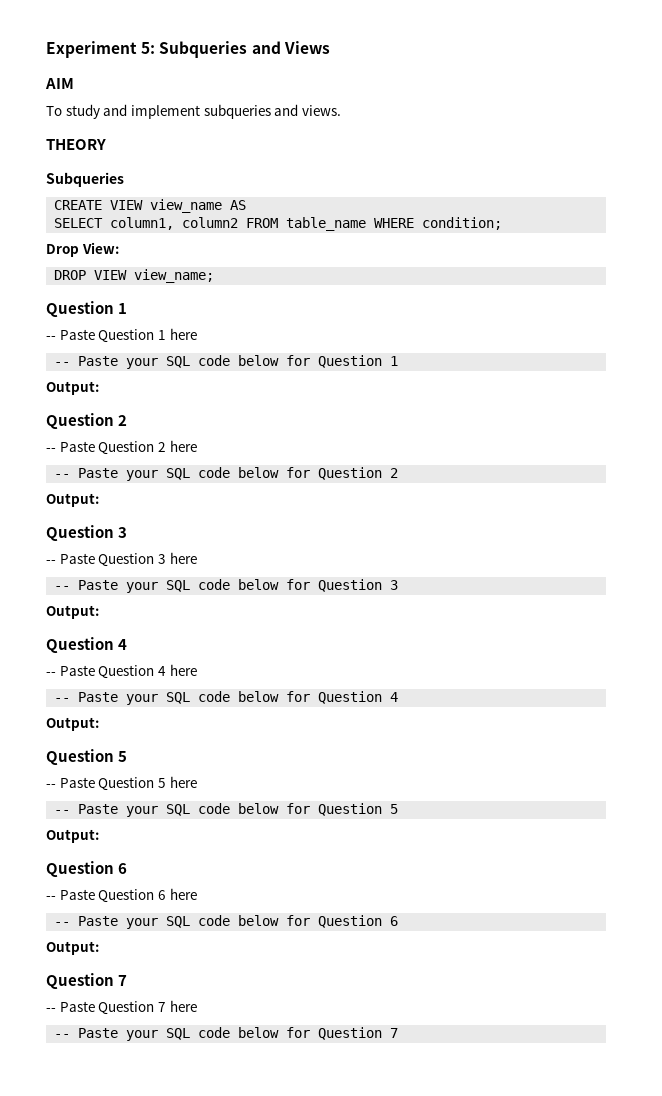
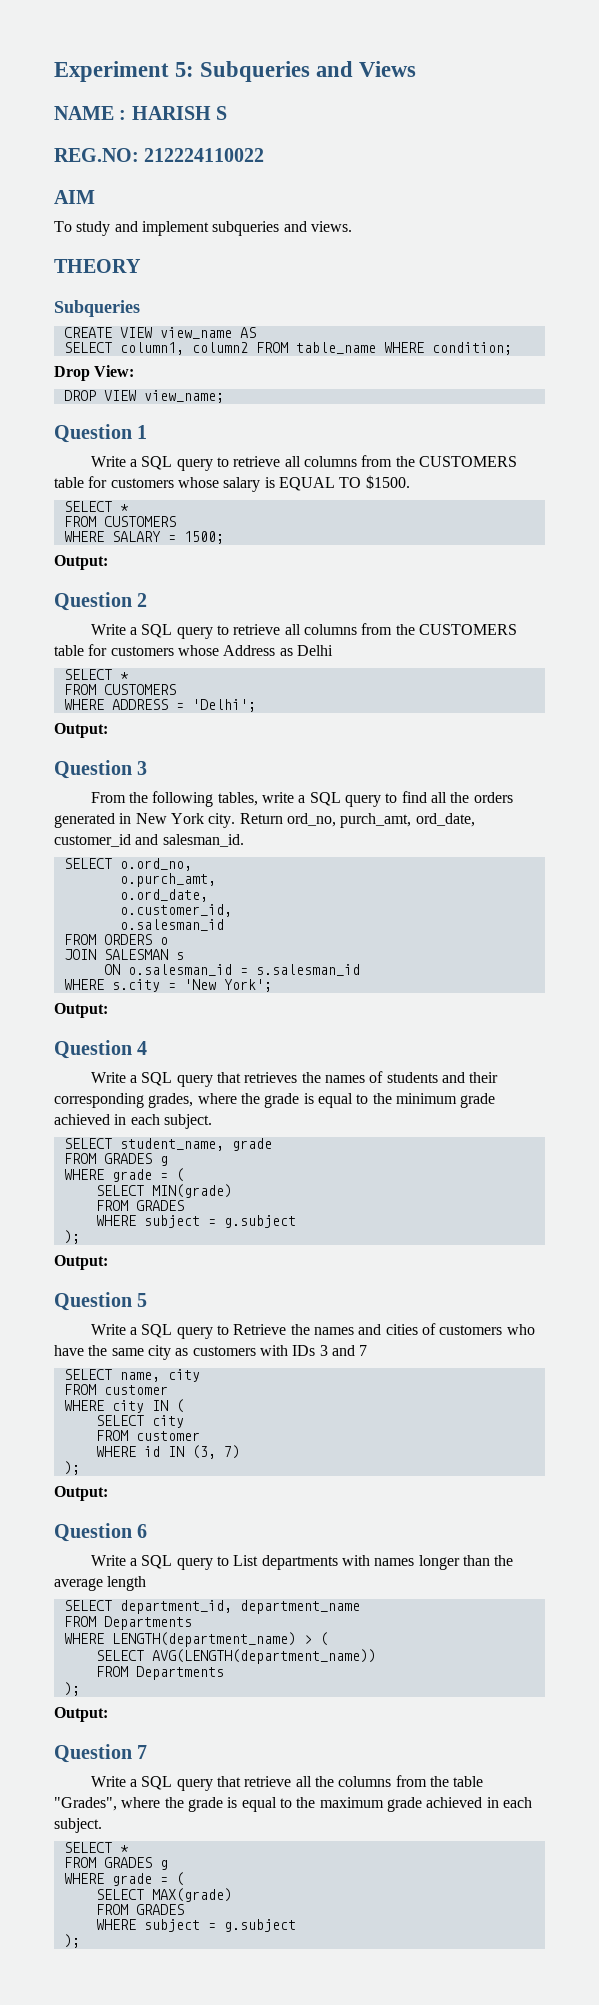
+ NAME : HARISH S
+ REG.NO: 212224110022
- -- Paste Question 1 here
- -- Paste your SQL code below for Question 1
+ Write a SQL query to retrieve all columns from the CUSTOMERS table for customers whose salary is EQUAL TO $1500.
+ SELECT *
+ FROM CUSTOMERS
+ WHERE SALARY = 1500;
  Output:
  Question 2
- -- Paste Question 2 here
- -- Paste your SQL code below for Question 2
+ Write a SQL query to retrieve all columns from the CUSTOMERS table for customers whose Address as Delhi
+ SELECT *
+ FROM CUSTOMERS
+ WHERE ADDRESS = 'Delhi';
  Output:
  Question 3
- -- Paste Question 3 here
- -- Paste your SQL code below for Question 3
+ From the following tables, write a SQL query to find all the orders generated in New York city. Return ord_no, purch_amt, ord_date, customer_id and salesman_id.
+ SELECT o.ord_no,
+ o.purch_amt,
+ o.ord_date,
+ o.customer_id,
+ o.salesman_id
+ FROM ORDERS o
+ JOIN SALESMAN s
+ ON o.salesman_id = s.salesman_id
+ WHERE s.city = 'New York';
  Output:
  Question 4
- -- Paste Question 4 here
- -- Paste your SQL code below for Question 4
+ Write a SQL query that retrieves the names of students and their corresponding grades, where the grade is equal to the minimum grade achieved in each subject.
+ SELECT student_name, grade
+ FROM GRADES g
+ WHERE grade = (
+ SELECT MIN(grade)
+ FROM GRADES
+ WHERE subject = g.subject
+ );
  Output:
  Question 5
- -- Paste Question 5 here
- -- Paste your SQL code below for Question 5
+ Write a SQL query to Retrieve the names and cities of customers who have the same city as customers with IDs 3 and 7
+ SELECT name, city
+ FROM customer
+ WHERE city IN (
+ SELECT city
+ FROM customer
+ WHERE id IN (3, 7)
+ );
  Output:
  Question 6
- -- Paste Question 6 here
- -- Paste your SQL code below for Question 6
+ Write a SQL query to List departments with names longer than the average length
+ SELECT department_id, department_name
+ FROM Departments
+ WHERE LENGTH(department_name) > (
+ SELECT AVG(LENGTH(department_name))
+ FROM Departments
+ );
  Output:
  Question 7
- -- Paste Question 7 here
- -- Paste your SQL code below for Question 7
+ Write a SQL query that retrieve all the columns from the table "Grades", where the grade is equal to the maximum grade achieved in each subject.
+ SELECT *
+ FROM GRADES g
+ WHERE grade = (
+ SELECT MAX(grade)
+ FROM GRADES
+ WHERE subject = g.subject
+ );

